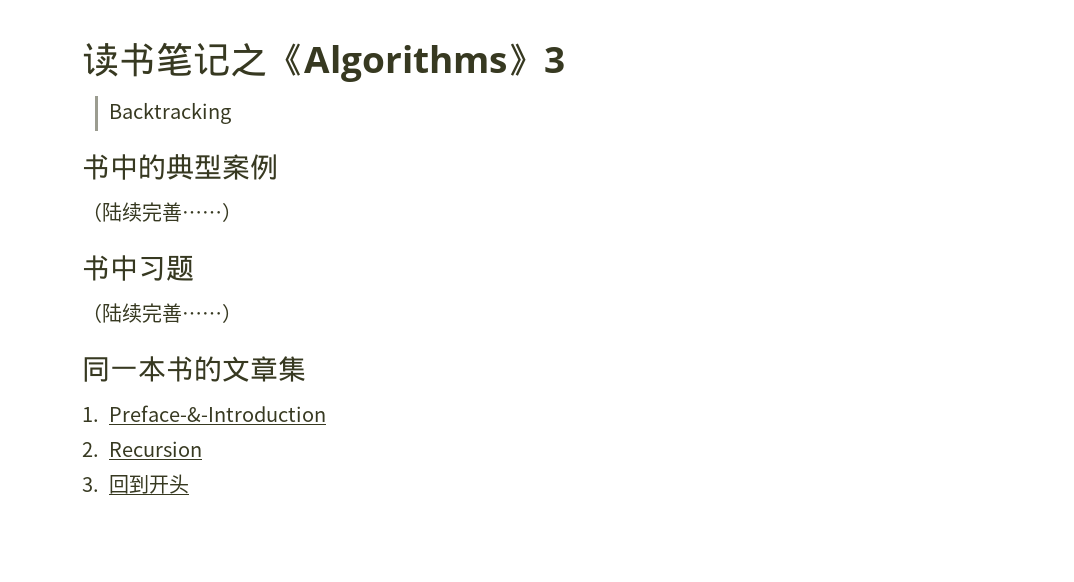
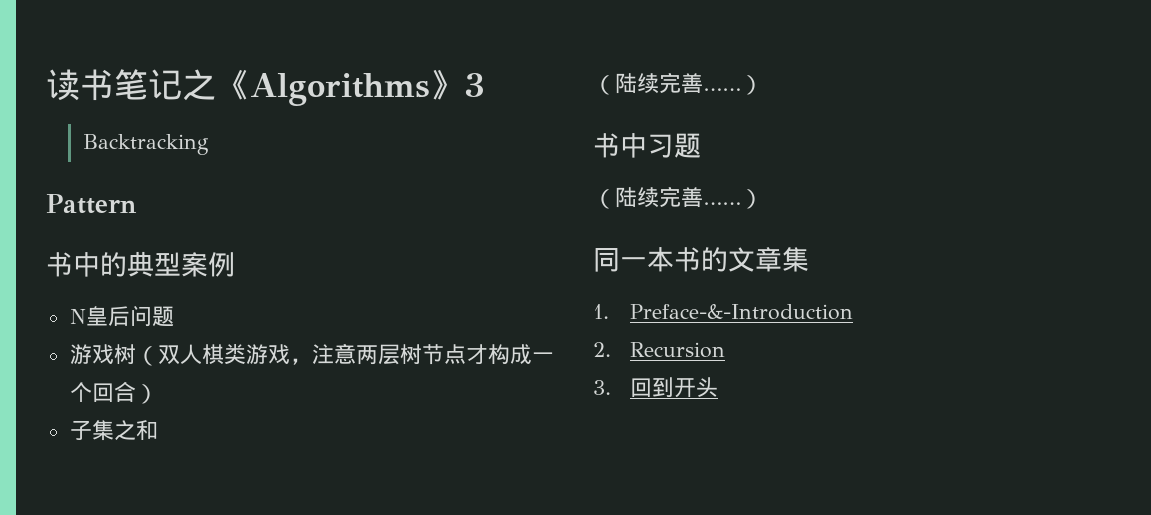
+ Pattern
+ N皇后问题
+ 游戏树（双人棋类游戏，注意两层树节点才构成一个回合）
+ 子集之和

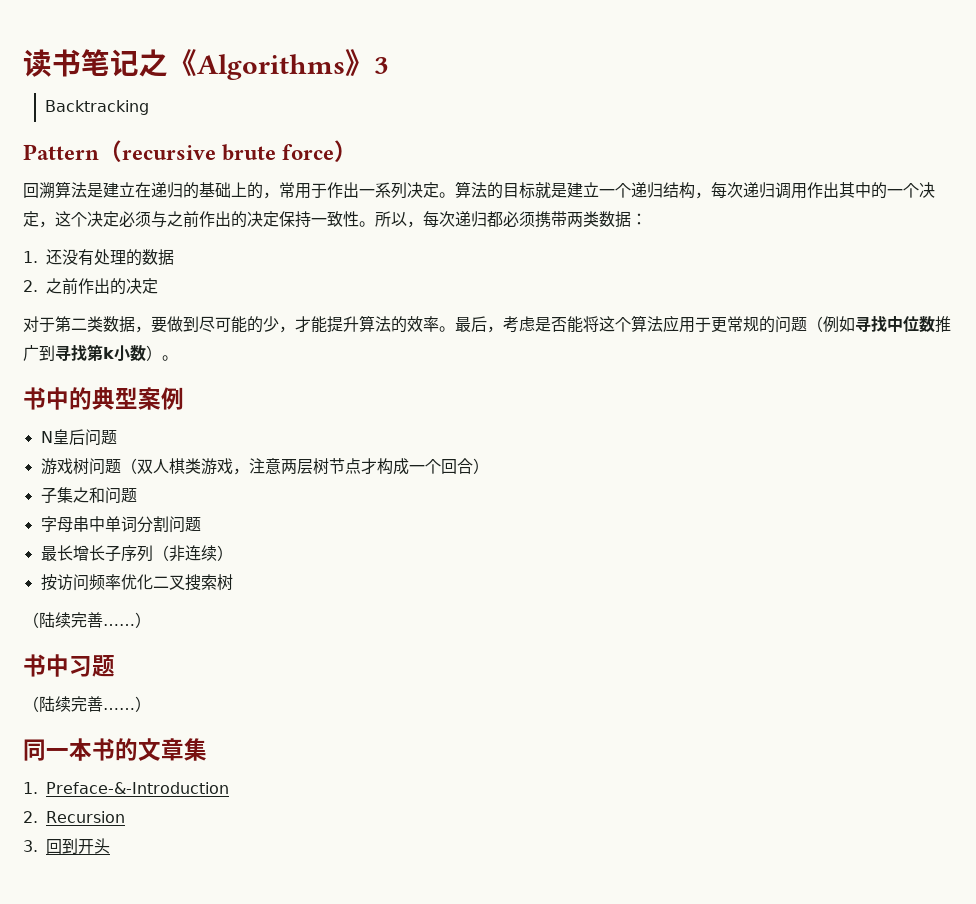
- Pattern
+ Pattern（recursive brute force）
+ 回溯算法是建立在递归的基础上的，常用于作出一系列决定。算法的目标就是建立一个递归结构，每次递归调用作出其中的一个决定，这个决定必须与之前作出的决定保持一致性。所以，每次递归都必须携带两类数据：
+ 1.还没有处理的数据
+ 2.之前作出的决定
+ 对于第二类数据，要做到尽可能的少，才能提升算法的效率。最后，考虑是否能将这个算法应用于更常规的问题（例如寻找中位数推广到寻找第k小数）。
- 游戏树（双人棋类游戏，注意两层树节点才构成一个回合）
+ 游戏树问题（双人棋类游戏，注意两层树节点才构成一个回合）
- 子集之和
+ 子集之和问题
+ 字母串中单词分割问题
+ 最长增长子序列（非连续）
+ 按访问频率优化二叉搜索树

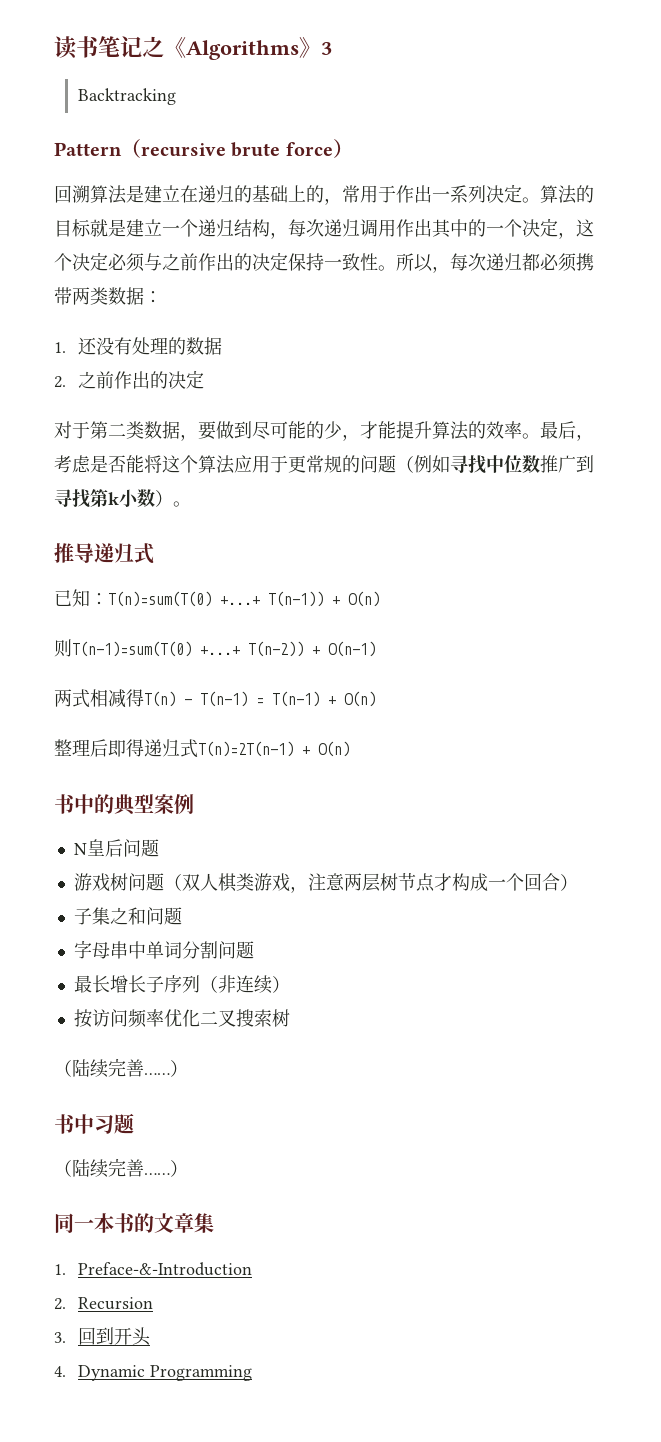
+ 推导递归式
+ 已知：T(n)=sum(T(0) +...+ T(n-1)) + O(n)
+ 则T(n-1)=sum(T(0) +...+ T(n-2)) + O(n-1)
+ 两式相减得T(n) - T(n-1) = T(n-1) + O(n)
+ 整理后即得递归式T(n)=2T(n-1) + O(n)
+ 4. Dynamic Programming

